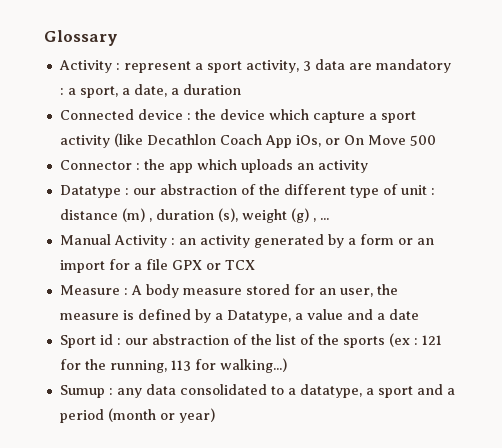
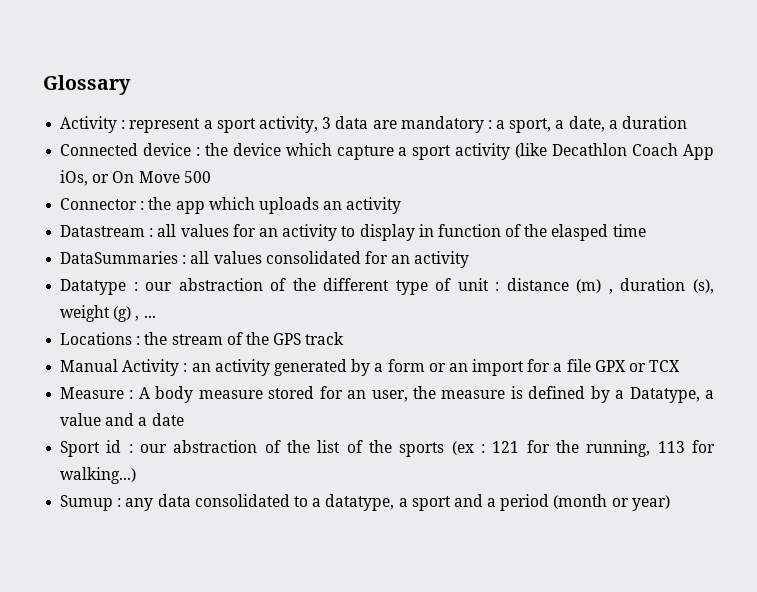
+ Datastream : all values for an activity to display in function of the elasped time
+ DataSummaries : all values consolidated for an activity
+ Locations : the stream of the GPS track

